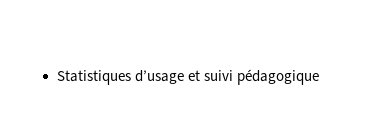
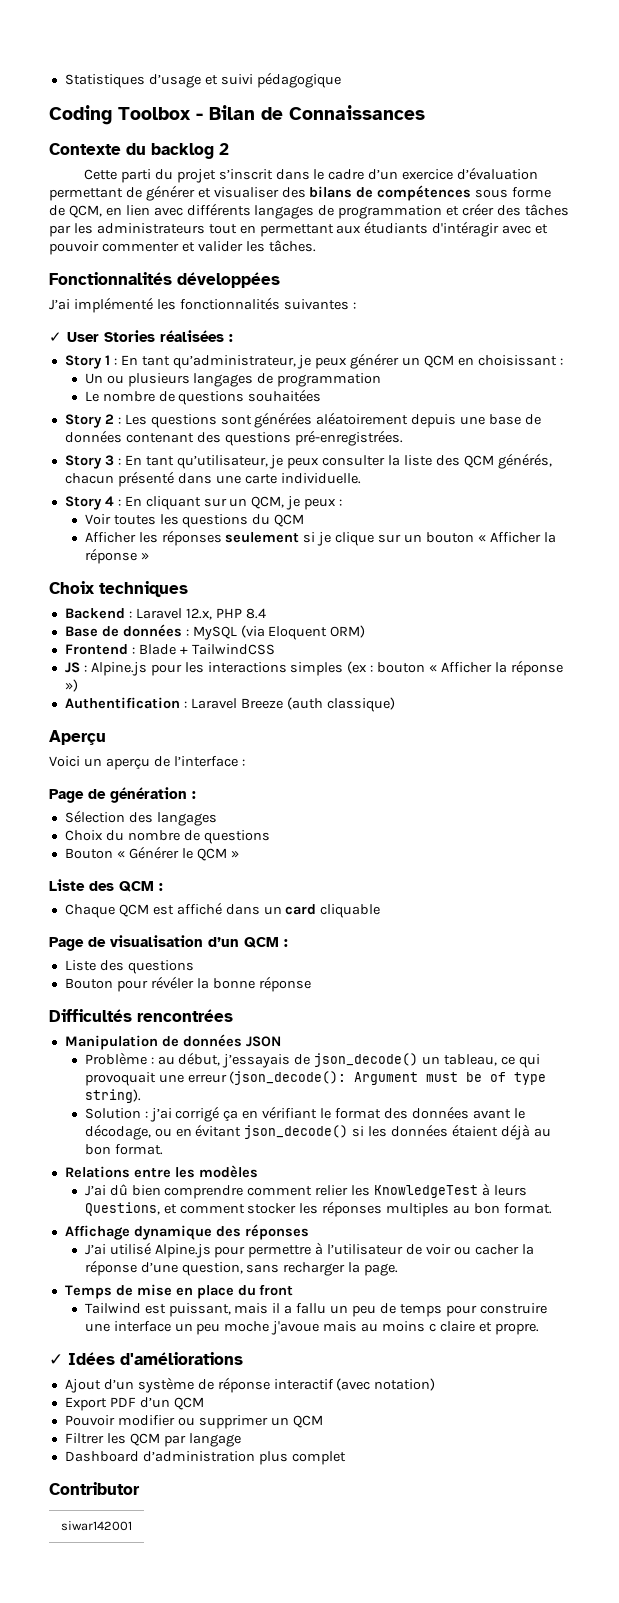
+ Coding Toolbox - Bilan de Connaissances
+ Contexte du backlog 2
+ Cette parti du projet s’inscrit dans le cadre d’un exercice d’évaluation permettant de générer et visualiser des bilans de compétences sous forme de QCM, en lien avec différents langages de programmation et créer des tâches par les administrateurs tout en permettant aux étudiants d'intéragir avec et pouvoir commenter et valider les tâches.
+ Fonctionnalités développées
+ J’ai implémenté les fonctionnalités suivantes :
+ ✓ User Stories réalisées :
+ Story 1 : En tant qu’administrateur, je peux générer un QCM en choisissant :
+ Un ou plusieurs langages de programmation
+ Le nombre de questions souhaitées
+ Story 2 : Les questions sont générées aléatoirement depuis une base de données contenant des questions pré-enregistrées.
+ Story 3 : En tant qu’utilisateur, je peux consulter la liste des QCM générés, chacun présenté dans une carte individuelle.
+ Story 4 : En cliquant sur un QCM, je peux :
+ Voir toutes les questions du QCM
+ Afficher les réponses seulement si je clique sur un bouton « Afficher la réponse »
+ Choix techniques
+ Backend : Laravel 12.x, PHP 8.4
+ Base de données : MySQL (via Eloquent ORM)
+ Frontend : Blade + TailwindCSS
+ JS : Alpine.js pour les interactions simples (ex : bouton « Afficher la réponse »)
+ Authentification : Laravel Breeze (auth classique)
+ Aperçu
+ Voici un aperçu de l’interface :
+ Page de génération :
+ Sélection des langages
+ Choix du nombre de questions
+ Bouton « Générer le QCM »
+ Liste des QCM :
+ Chaque QCM est affiché dans un card cliquable
+ Page de visualisation d’un QCM :
+ Liste des questions
+ Bouton pour révéler la bonne réponse
+ Difficultés rencontrées
+ Manipulation de données JSON
+ Problème : au début, j’essayais de json_decode() un tableau, ce qui provoquait une erreur (json_decode(): Argument must be of type string).
+ Solution : j’ai corrigé ça en vérifiant le format des données avant le décodage, ou en évitant json_decode() si les données étaient déjà au bon format.
+ Relations entre les modèles
+ J’ai dû bien comprendre comment relier les KnowledgeTest à leurs Questions, et comment stocker les réponses multiples au bon format.
+ Affichage dynamique des réponses
+ J’ai utilisé Alpine.js pour permettre à l’utilisateur de voir ou cacher la réponse d’une question, sans recharger la page.
+ Temps de mise en place du front
+ Tailwind est puissant, mais il a fallu un peu de temps pour construire une interface un peu moche j'avoue mais au moins c claire et propre.
+ ✓ Idées d'améliorations
+ Ajout d’un système de réponse interactif (avec notation)
+ Export PDF d’un QCM
+ Pouvoir modifier ou supprimer un QCM
+ Filtrer les QCM par langage
+ Dashboard d’administration plus complet
+ Contributor
+ siwar142001

